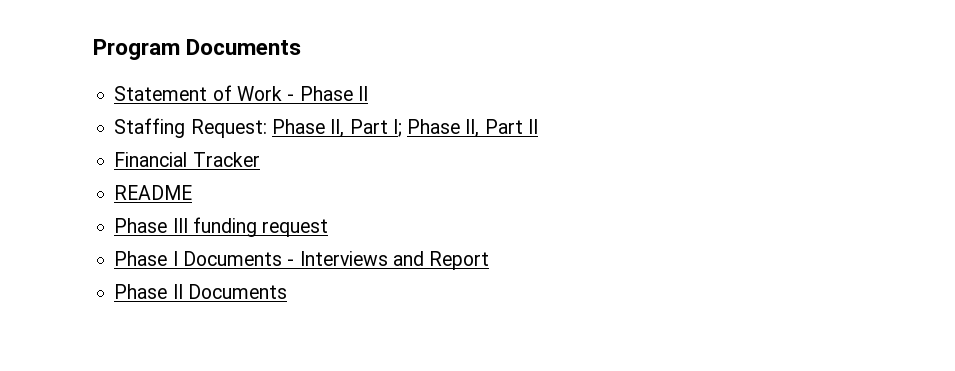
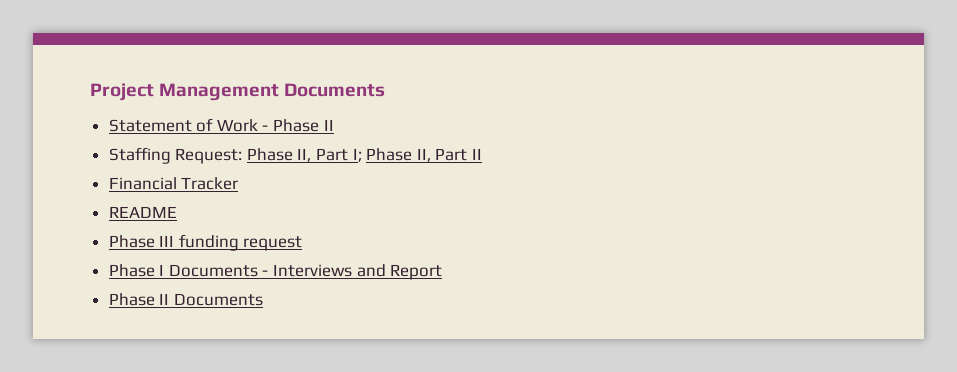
- Program Documents
+ Project Management Documents

